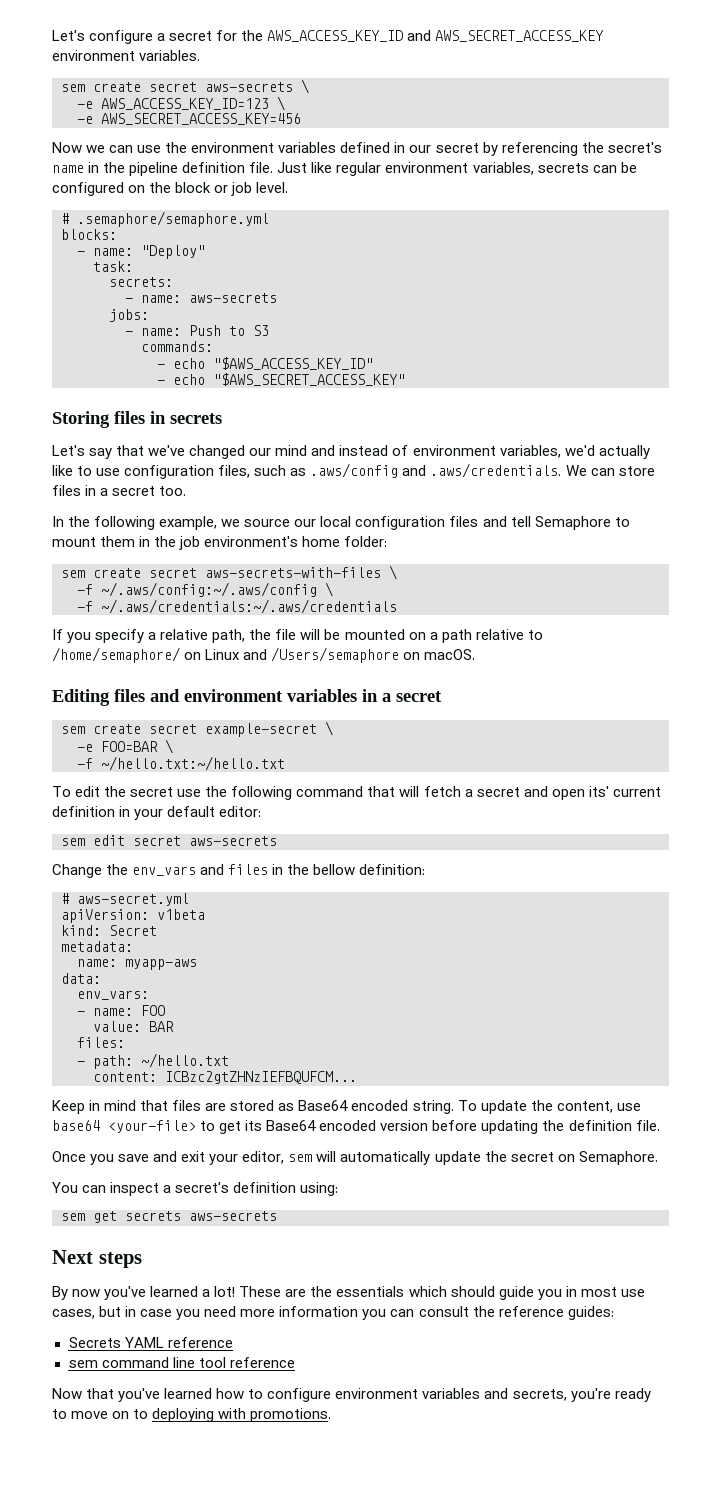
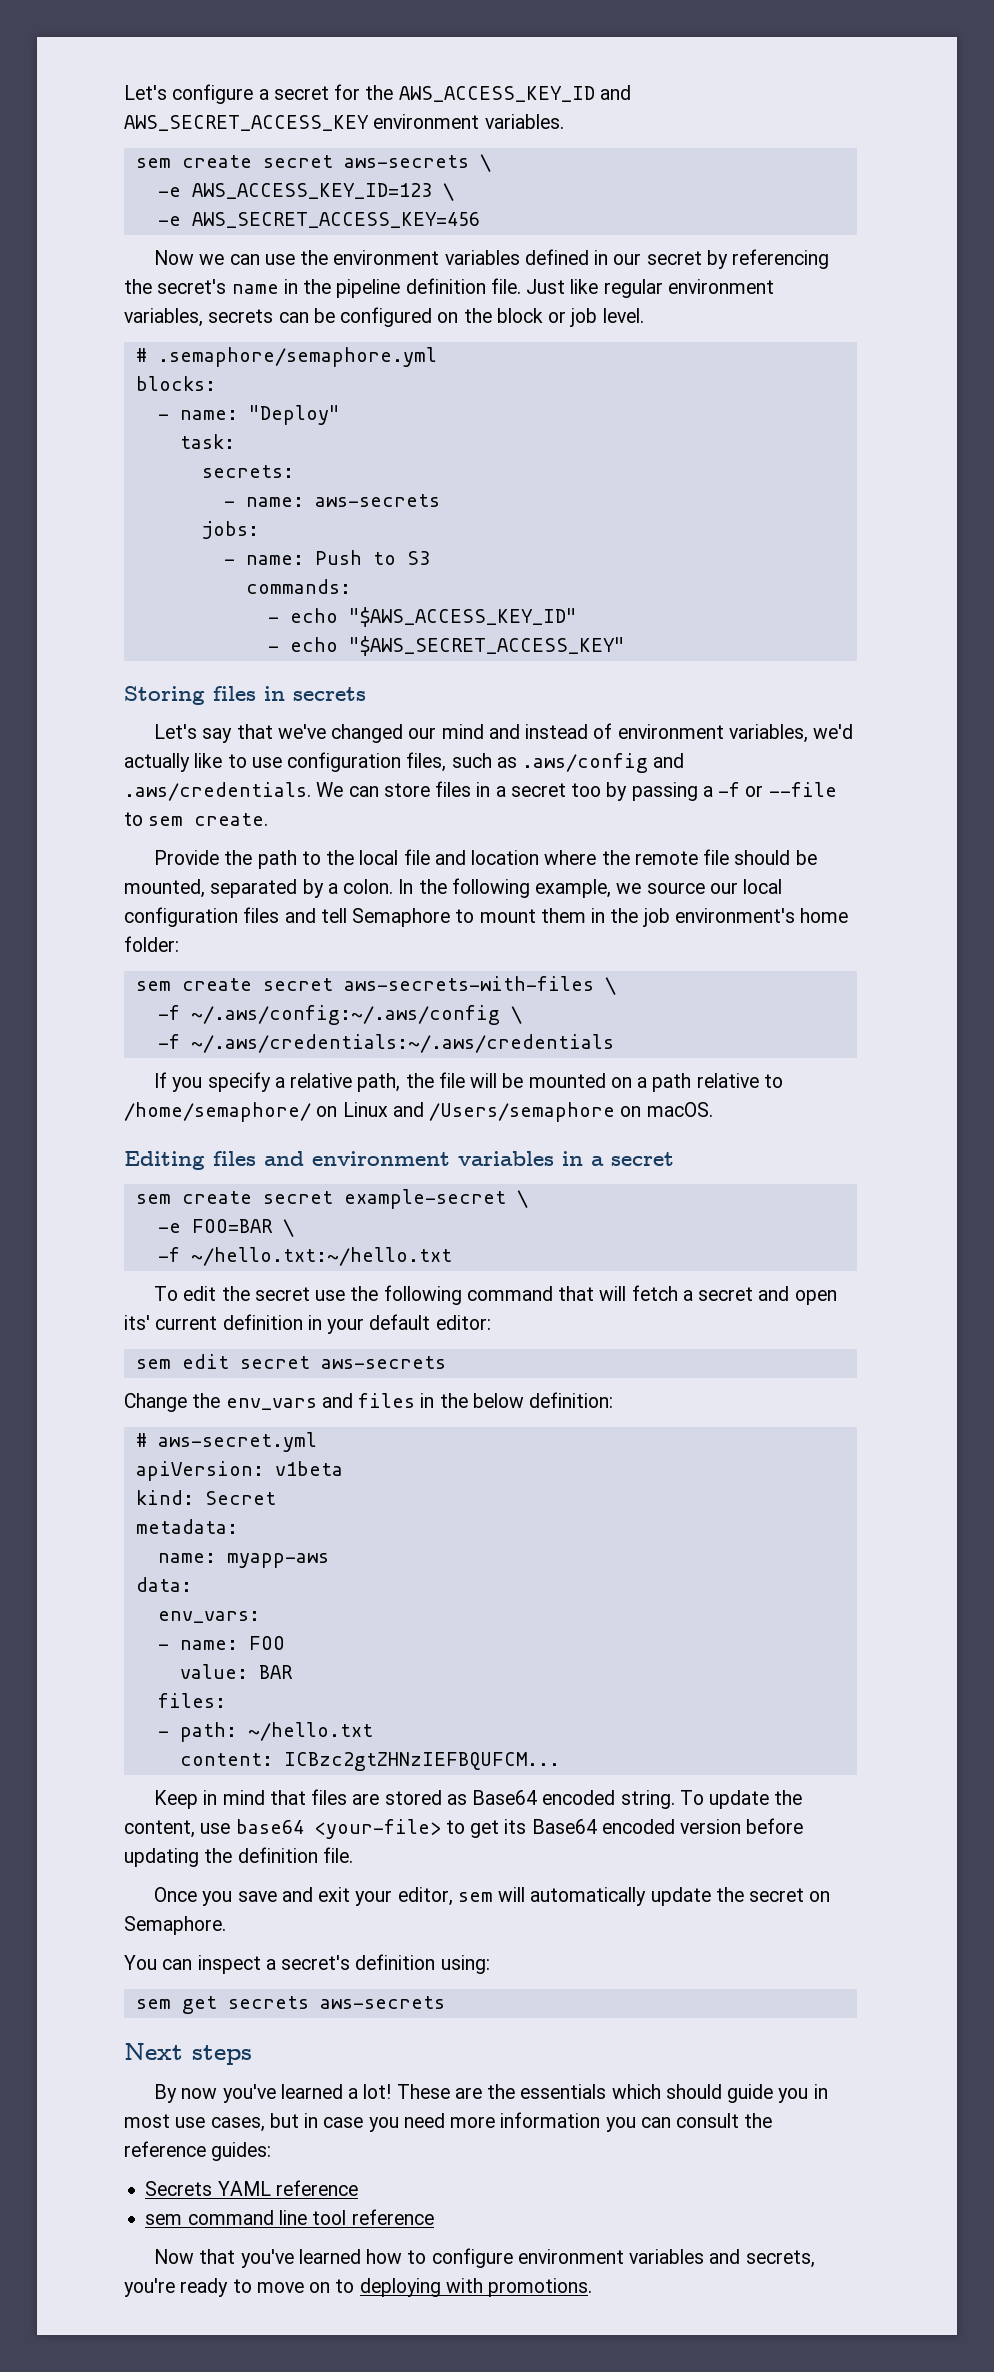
- Let's say that we've changed our mind and instead of environment variables, we'd actually like to use configuration files, such as .aws/config and .aws/credentials. We can store files in a secret too.
- In the following example, we source our local configuration files and tell Semaphore to mount them in the job environment's home folder:
+ Let's say that we've changed our mind and instead of environment variables, we'd actually like to use configuration files, such as .aws/config and .aws/credentials. We can store files in a secret too by passing a -f or --file to sem create.
+ Provide the path to the local file and location where the remote file should be mounted, separated by a colon. In the following example, we source our local configuration files and tell Semaphore to mount them in the job environment's home folder:
- Change the env_vars and files in the bellow definition:
+ Change the env_vars and files in the below definition:

